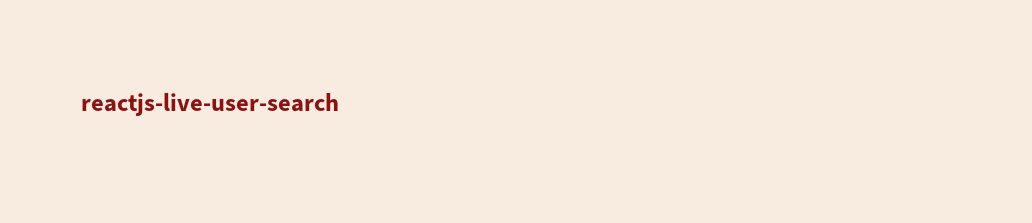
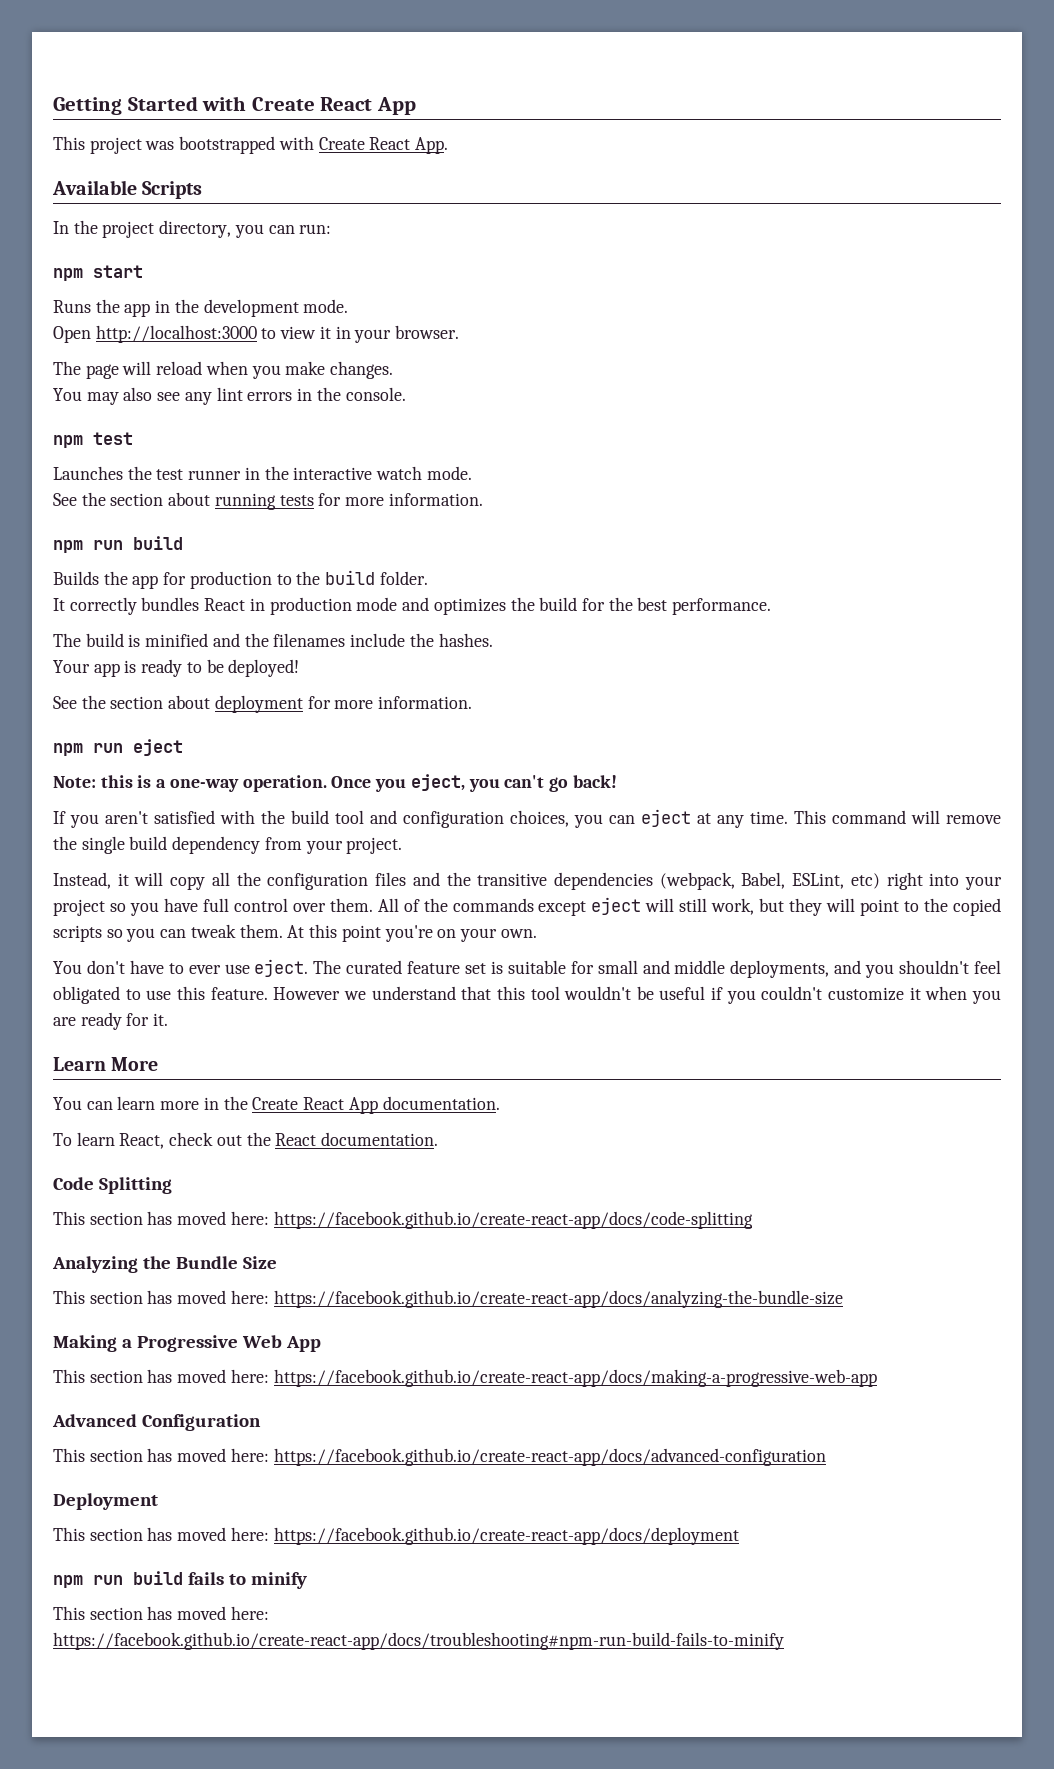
- reactjs-live-user-search
+ Getting Started with Create React App
+ This project was bootstrapped with Create React App.
+ Available Scripts
+ In the project directory, you can run:
+ npm start
+ Runs the app in the development mode.
+ Open http://localhost:3000 to view it in your browser.
+ The page will reload when you make changes.
+ You may also see any lint errors in the console.
+ npm test
+ Launches the test runner in the interactive watch mode.
+ See the section about running tests for more information.
+ npm run build
+ Builds the app for production to the build folder.
+ It correctly bundles React in production mode and optimizes the build for the best performance.
+ The build is minified and the filenames include the hashes.
+ Your app is ready to be deployed!
+ See the section about deployment for more information.
+ npm run eject
+ Note: this is a one-way operation. Once you eject, you can't go back!
+ If you aren't satisfied with the build tool and configuration choices, you can eject at any time. This command will remove the single build dependency from your project.
+ Instead, it will copy all the configuration files and the transitive dependencies (webpack, Babel, ESLint, etc) right into your project so you have full control over them. All of the commands except eject will still work, but they will point to the copied scripts so you can tweak them. At this point you're on your own.
+ You don't have to ever use eject. The curated feature set is suitable for small and middle deployments, and you shouldn't feel obligated to use this feature. However we understand that this tool wouldn't be useful if you couldn't customize it when you are ready for it.
+ Learn More
+ You can learn more in the Create React App documentation.
+ To learn React, check out the React documentation.
+ Code Splitting
+ This section has moved here: https://facebook.github.io/create-react-app/docs/code-splitting
+ Analyzing the Bundle Size
+ This section has moved here: https://facebook.github.io/create-react-app/docs/analyzing-the-bundle-size
+ Making a Progressive Web App
+ This section has moved here: https://facebook.github.io/create-react-app/docs/making-a-progressive-web-app
+ Advanced Configuration
+ This section has moved here: https://facebook.github.io/create-react-app/docs/advanced-configuration
+ Deployment
+ This section has moved here: https://facebook.github.io/create-react-app/docs/deployment
+ npm run build fails to minify
+ This section has moved here: https://facebook.github.io/create-react-app/docs/troubleshooting#npm-run-build-fails-to-minify

